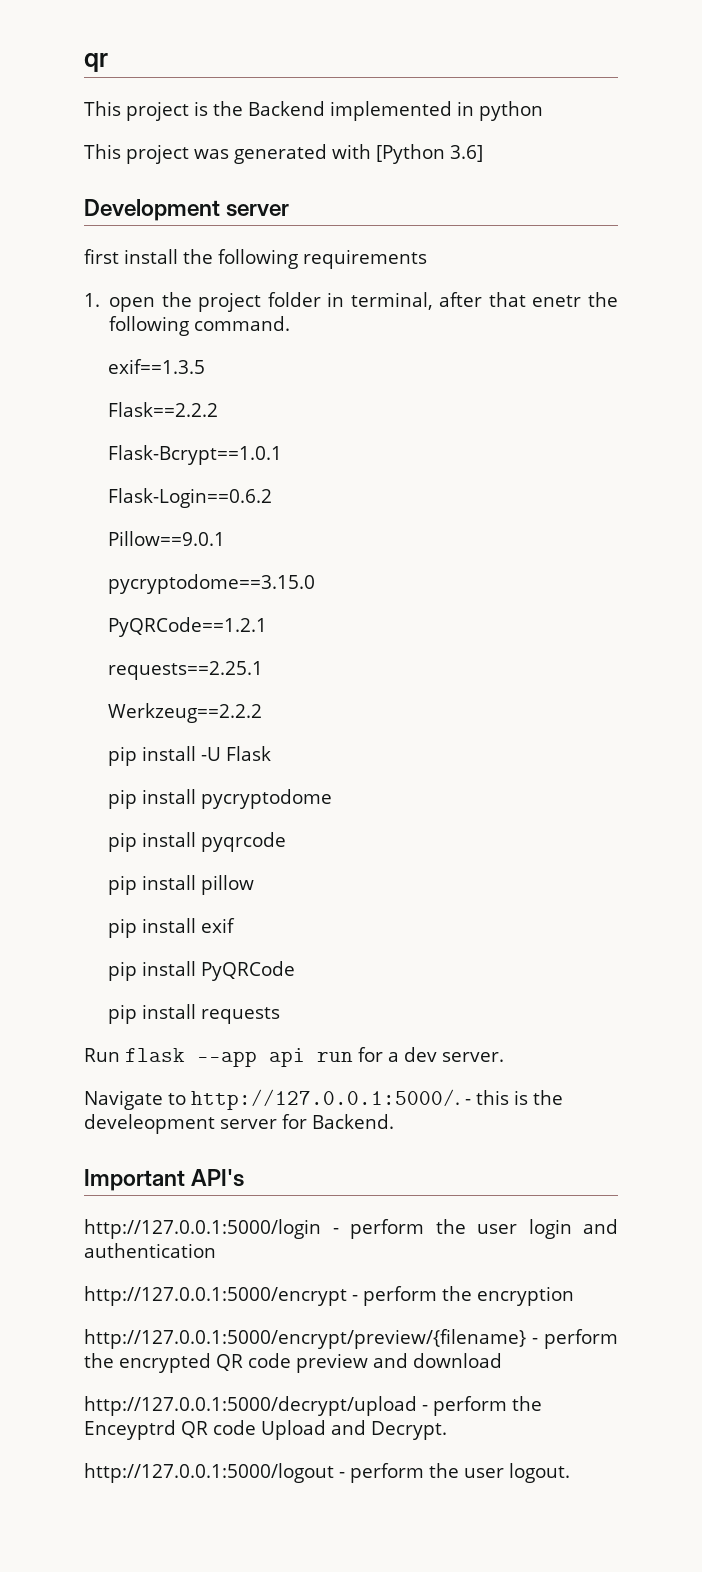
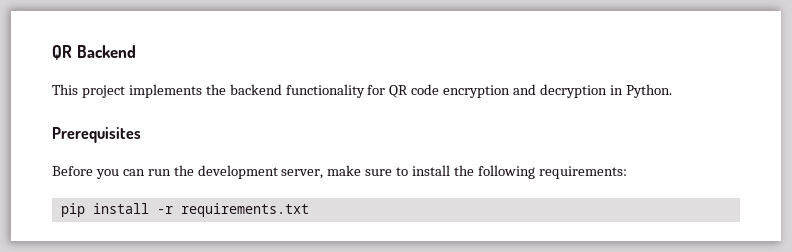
- qr
- This project is the Backend implemented in python
- This project was generated with [Python 3.6]
- Development server
- first install the following requirements
- 1. open the project folder in terminal, after that enetr the following command.
- exif==1.3.5
- Flask==2.2.2
- Flask-Bcrypt==1.0.1
- Flask-Login==0.6.2
- Pillow==9.0.1
- pycryptodome==3.15.0
- PyQRCode==1.2.1
- requests==2.25.1
- Werkzeug==2.2.2
- pip install -U Flask
- pip install pycryptodome
- pip install pyqrcode
- pip install pillow
- pip install exif
- pip install PyQRCode
- pip install requests
- Run flask --app api run for a dev server.
- Navigate to http://127.0.0.1:5000/. - this is the develeopment server for Backend.
- Important API's
- http://127.0.0.1:5000/login - perform the user login and authentication
- http://127.0.0.1:5000/encrypt - perform the encryption
- http://127.0.0.1:5000/encrypt/preview/{filename} - perform the encrypted QR code preview and download
- http://127.0.0.1:5000/decrypt/upload - perform the Enceyptrd QR code Upload and Decrypt.
- http://127.0.0.1:5000/logout - perform the user logout.
+ QR Backend
+ This project implements the backend functionality for QR code encryption and decryption in Python.
+ Prerequisites
+ Before you can run the development server, make sure to install the following requirements:
+ pip install -r requirements.txt

